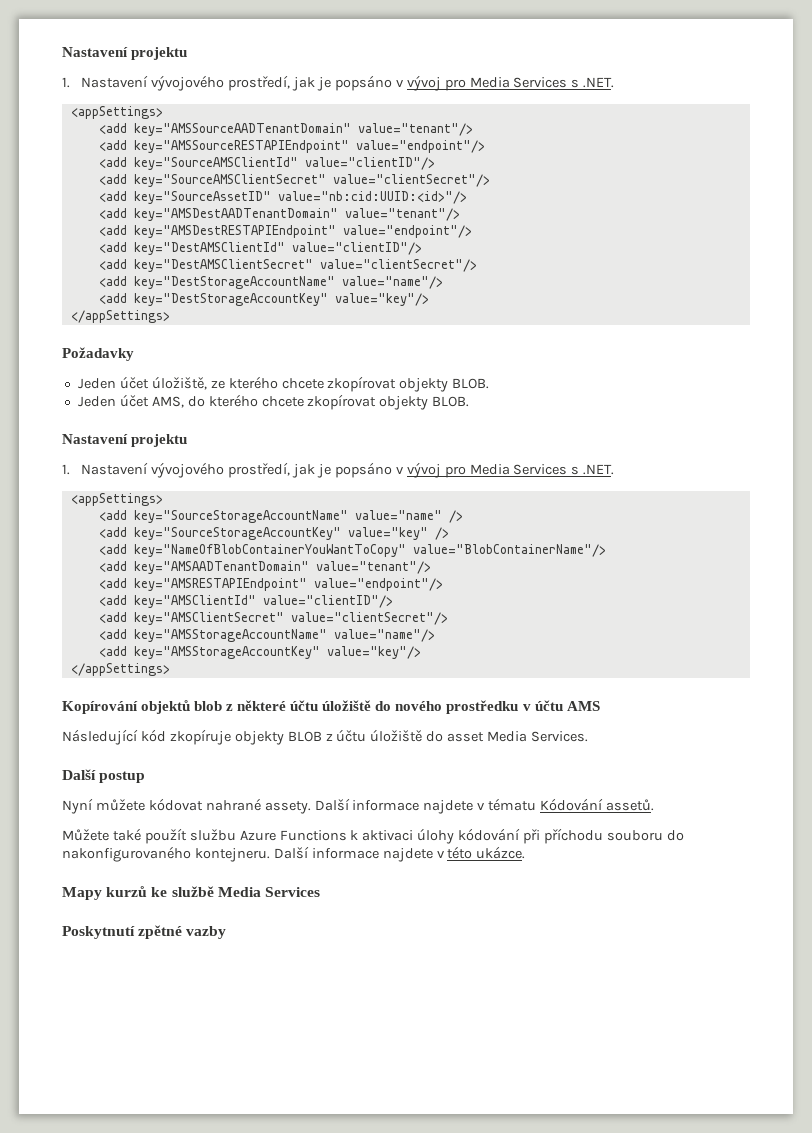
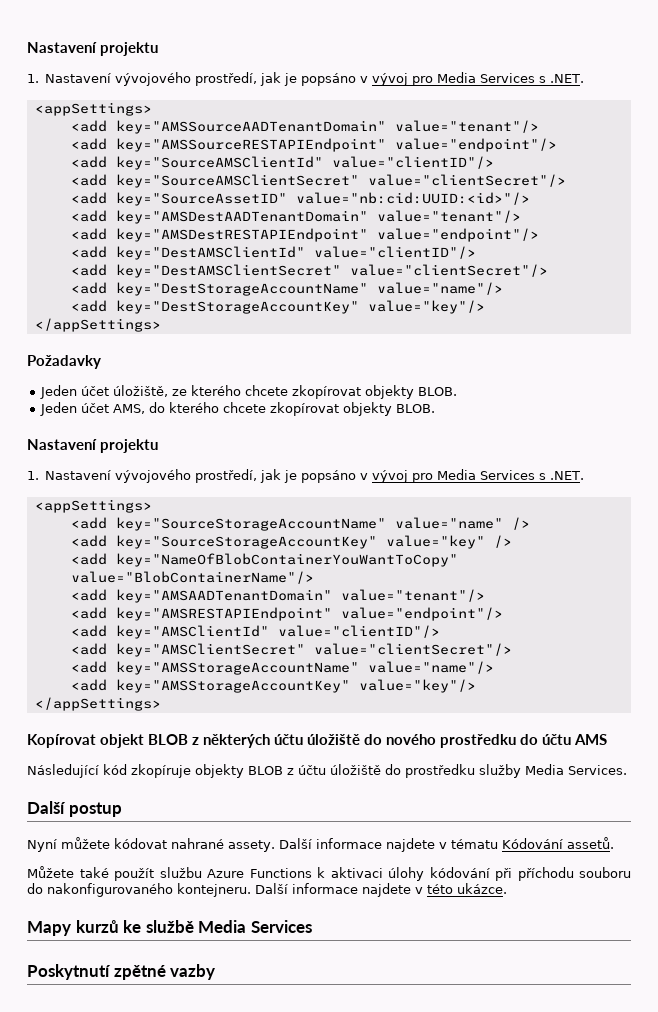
- Kopírování objektů blob z některé účtu úložiště do nového prostředku v účtu AMS
+ Kopírovat objekt BLOB z některých účtu úložiště do nového prostředku do účtu AMS
- Následující kód zkopíruje objekty BLOB z účtu úložiště do asset Media Services.
+ Následující kód zkopíruje objekty BLOB z účtu úložiště do prostředku služby Media Services.

